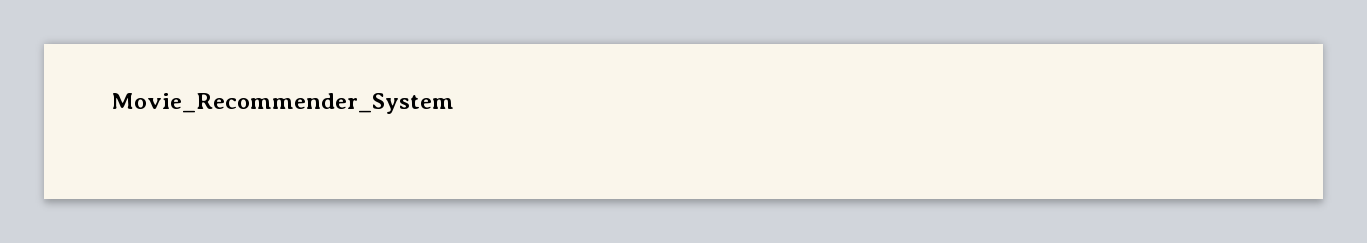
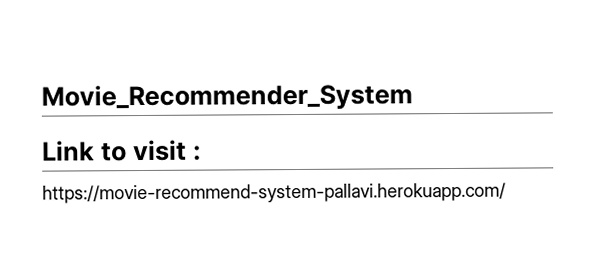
+ Link to visit :
+ https://movie-recommend-system-pallavi.herokuapp.com/

